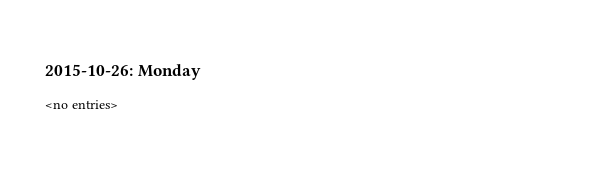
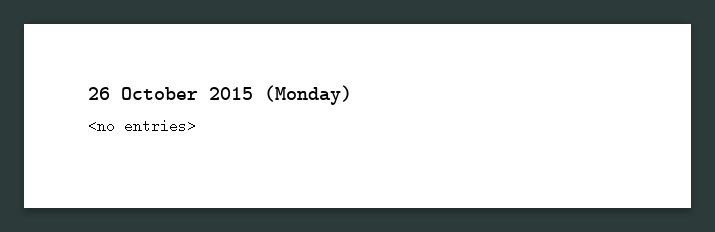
- 2015-10-26: Monday
+ 26 October 2015 (Monday)

